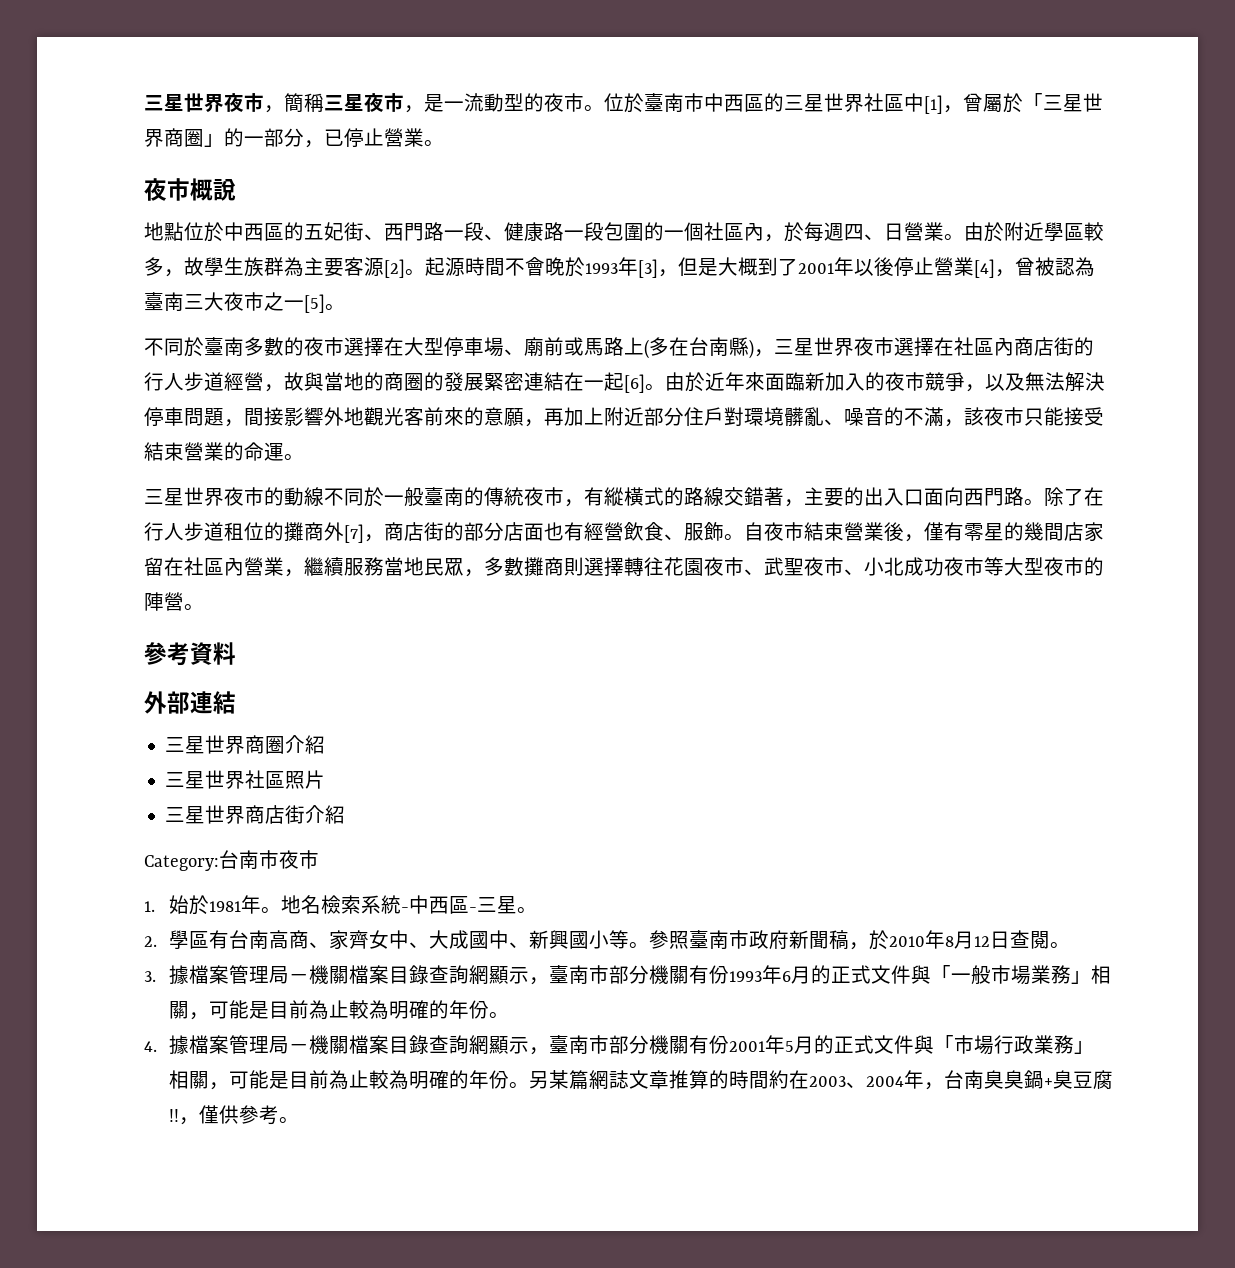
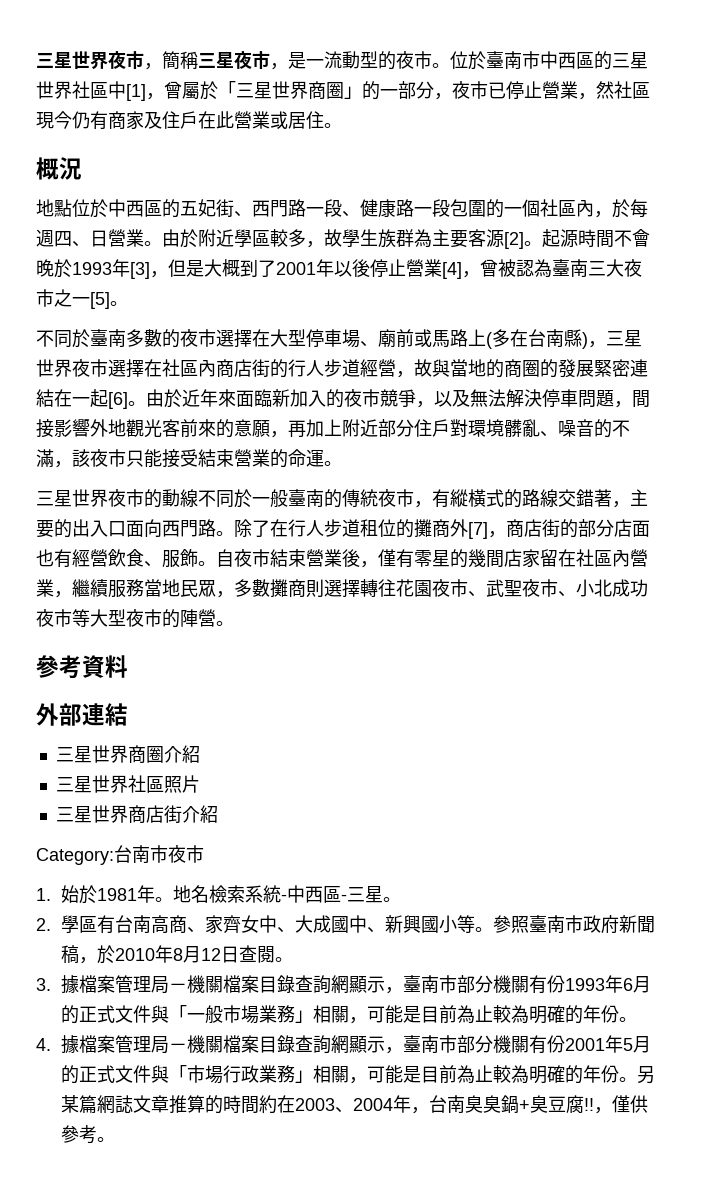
- 位於臺南市中西區的三星世界社區中[1]，曾屬於「三星世界商圈」的一部分，已停止營業。
- 夜市概說
+ 位於臺南市中西區的三星世界社區中[1]，曾屬於「三星世界商圈」的一部分，夜市已停止營業，然社區現今仍有商家及住戶在此營業或居住。
+ 概況

